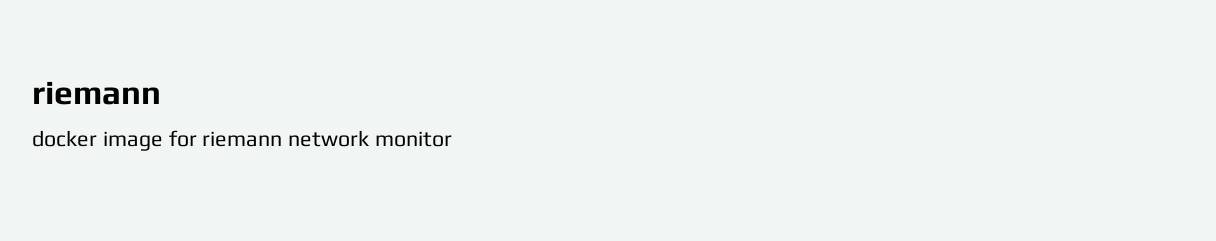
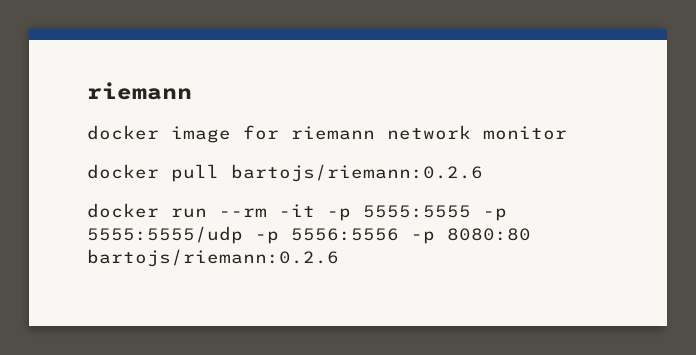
+ docker pull bartojs/riemann:0.2.6
+ docker run --rm -it -p 5555:5555 -p 5555:5555/udp -p 5556:5556 -p 8080:80 bartojs/riemann:0.2.6

